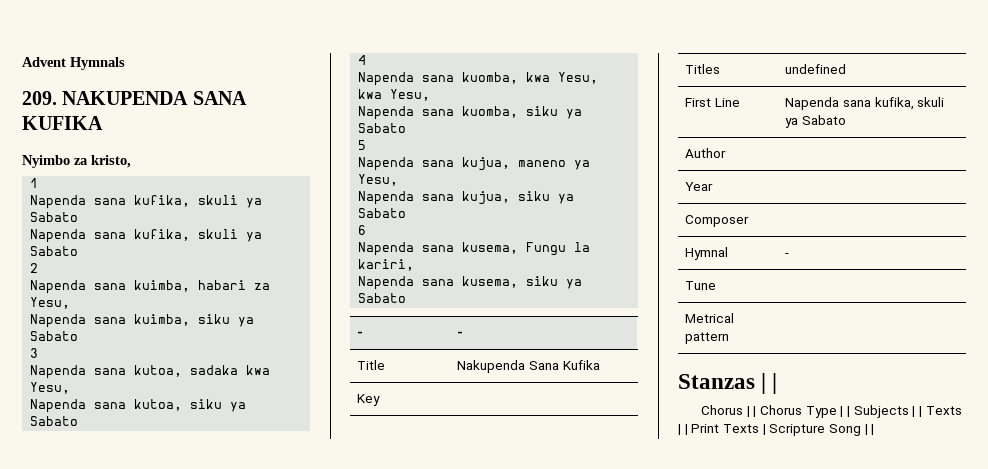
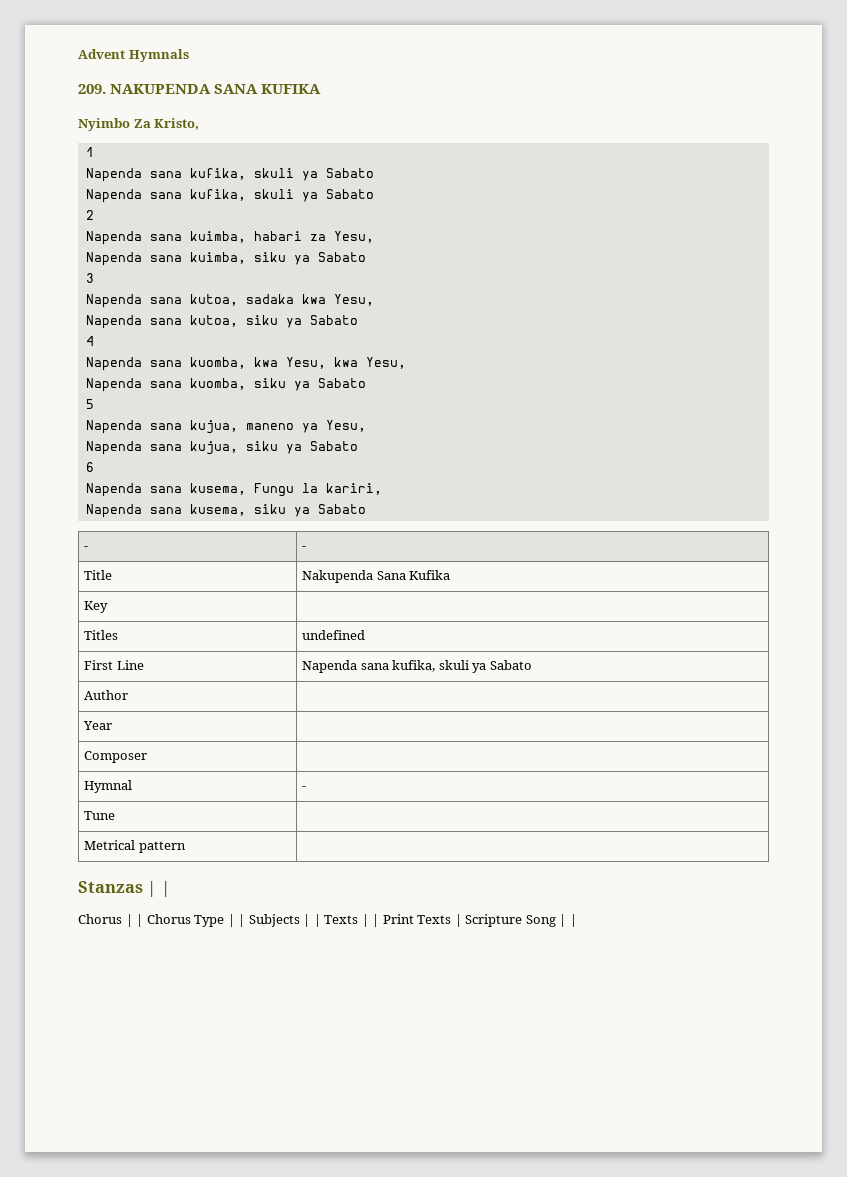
- Nyimbo za kristo,
+ Nyimbo Za Kristo,

